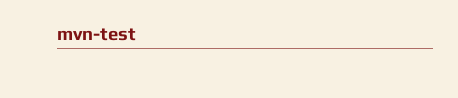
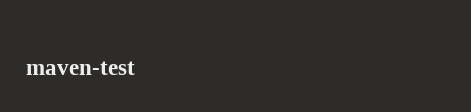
- mvn-test
+ maven-test

